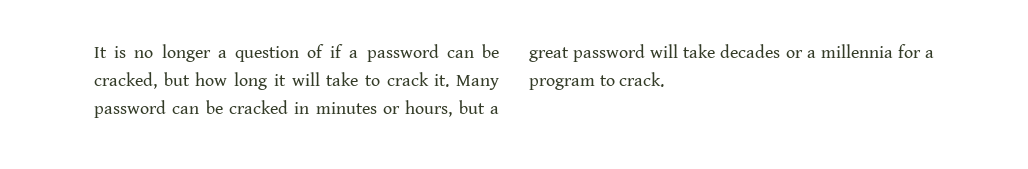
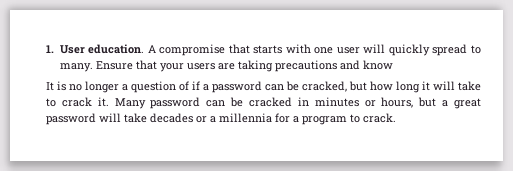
+ 1. User education. A compromise that starts with one user will quickly spread to many. Ensure that your users are taking precautions and know

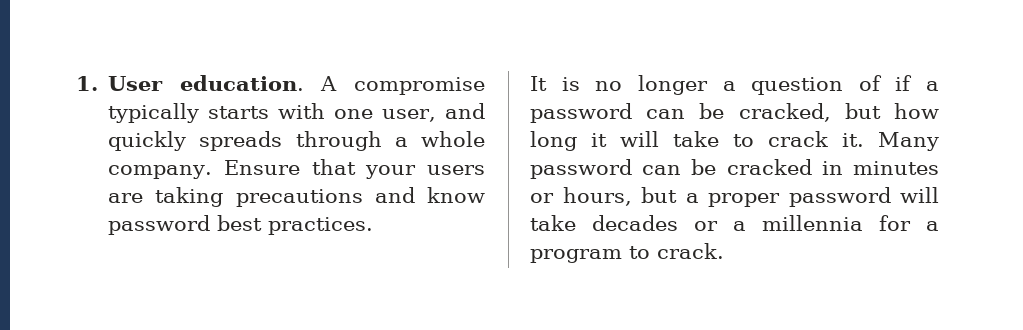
- A compromise that starts with one user will quickly spread to many.
+ A compromise typically starts with one user, and quickly spreads through a whole company.
- Ensure that your users are taking precautions and know
+ Ensure that your users are taking precautions and know password best practices.
- Many password can be cracked in minutes or hours, but a great password will take decades or a millennia for a program to crack.
+ Many password can be cracked in minutes or hours, but a proper password will take decades or a millennia for a program to crack.

